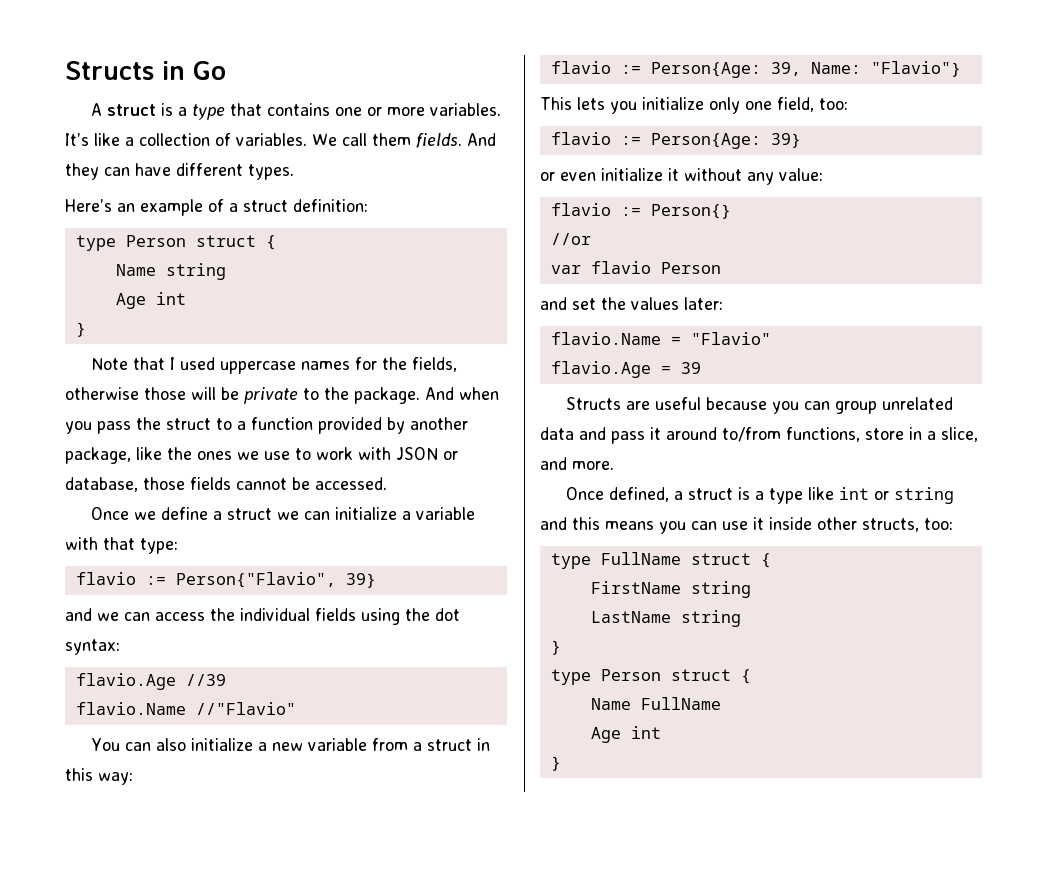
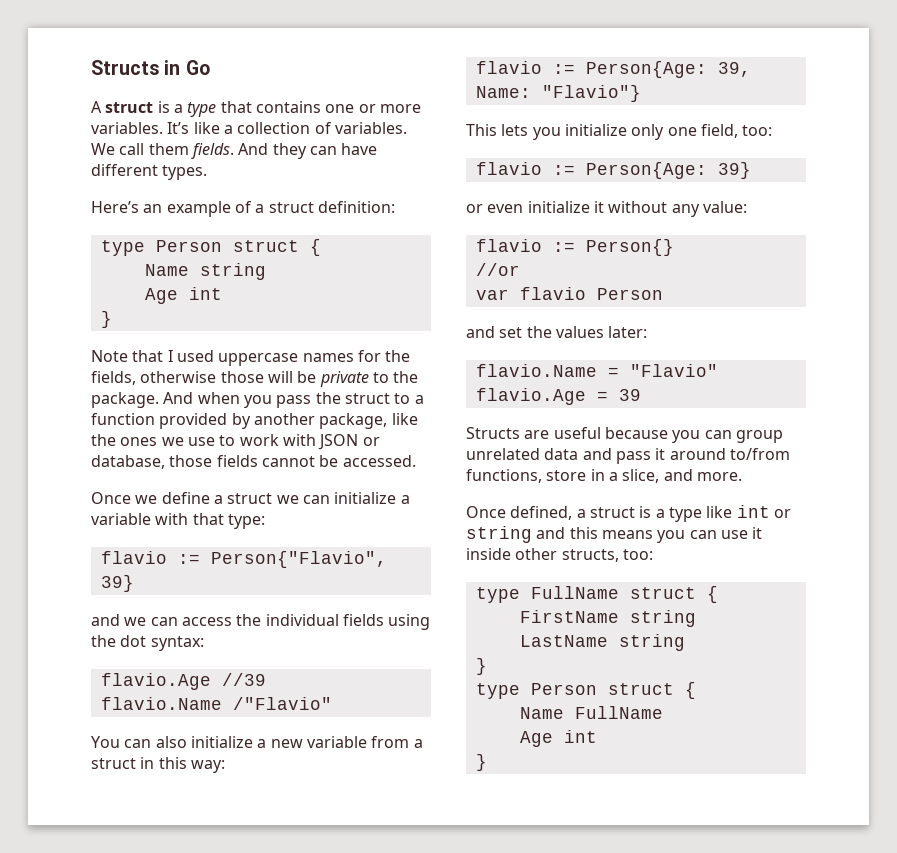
- flavio.Name //"Flavio"
+ flavio.Name /"Flavio"

